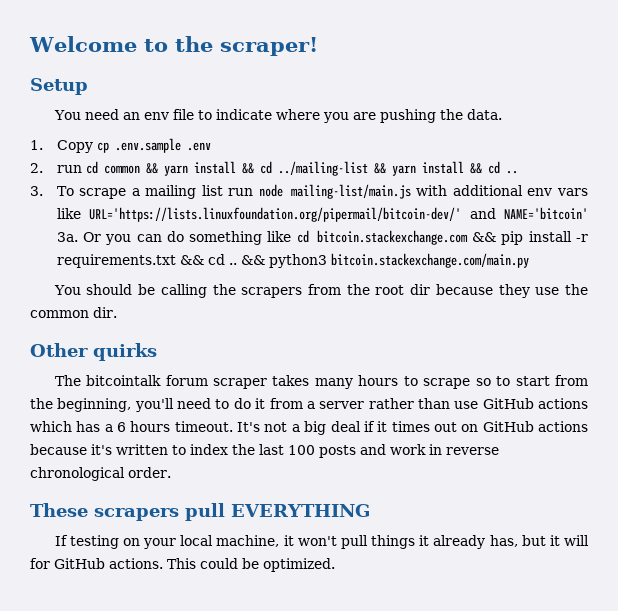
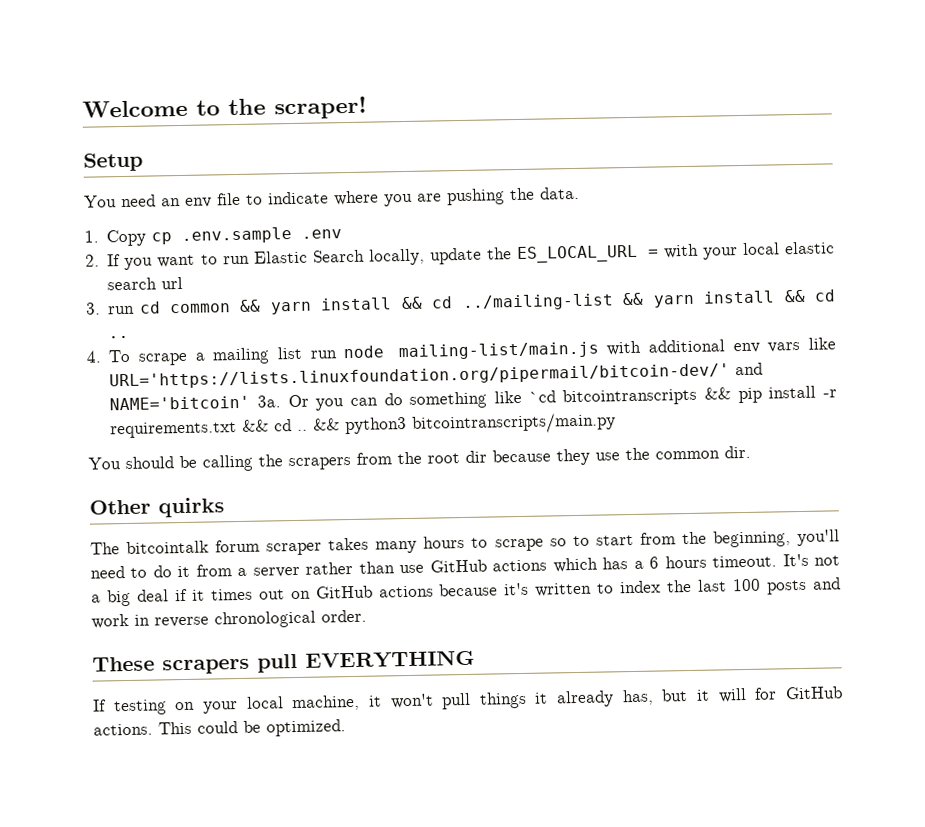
- 2. run cd common && yarn install && cd ../mailing-list && yarn install && cd ..
+ 2. If you want to run Elastic Search locally, update the ES_LOCAL_URL = with your local elastic search url
+ 3. run cd common && yarn install && cd ../mailing-list && yarn install && cd ..
- 3. To scrape a mailing list run node mailing-list/main.js with additional env vars like URL='https://lists.linuxfoundation.org/pipermail/bitcoin-dev/' and NAME='bitcoin' 3a.
+ 4. To scrape a mailing list run node mailing-list/main.js with additional env vars like URL='https://lists.linuxfoundation.org/pipermail/bitcoin-dev/' and NAME='bitcoin' 3a.
- Or you can do something like cd bitcoin.stackexchange.com && pip install -r requirements.txt && cd ..
+ Or you can do something like `cd bitcointranscripts && pip install -r requirements.txt && cd ..
- && python3 bitcoin.stackexchange.com/main.py
+ && python3 bitcointranscripts/main.py

